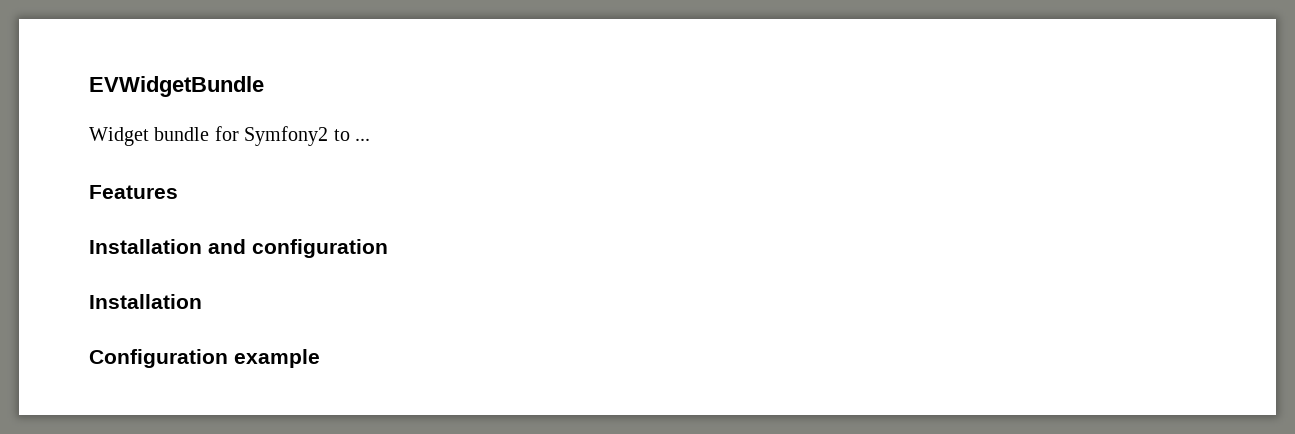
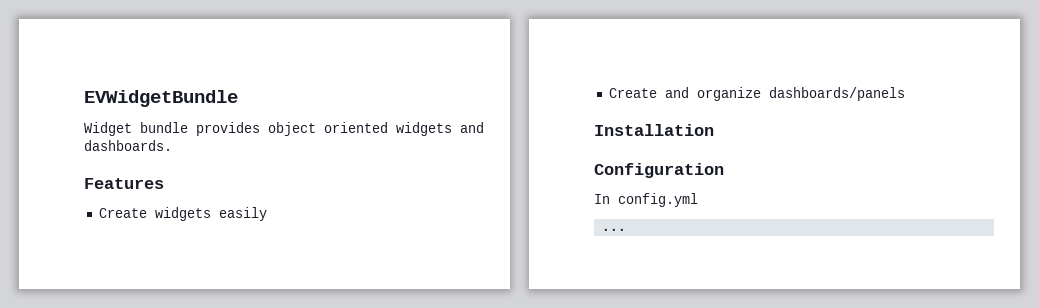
- Widget bundle for Symfony2 to ...
+ Widget bundle provides object oriented widgets and dashboards.
  Features
- Installation and configuration
+ Create widgets easily
+ Create and organize dashboards/panels
- Configuration example
+ Configuration
+ In config.yml
+ ...

